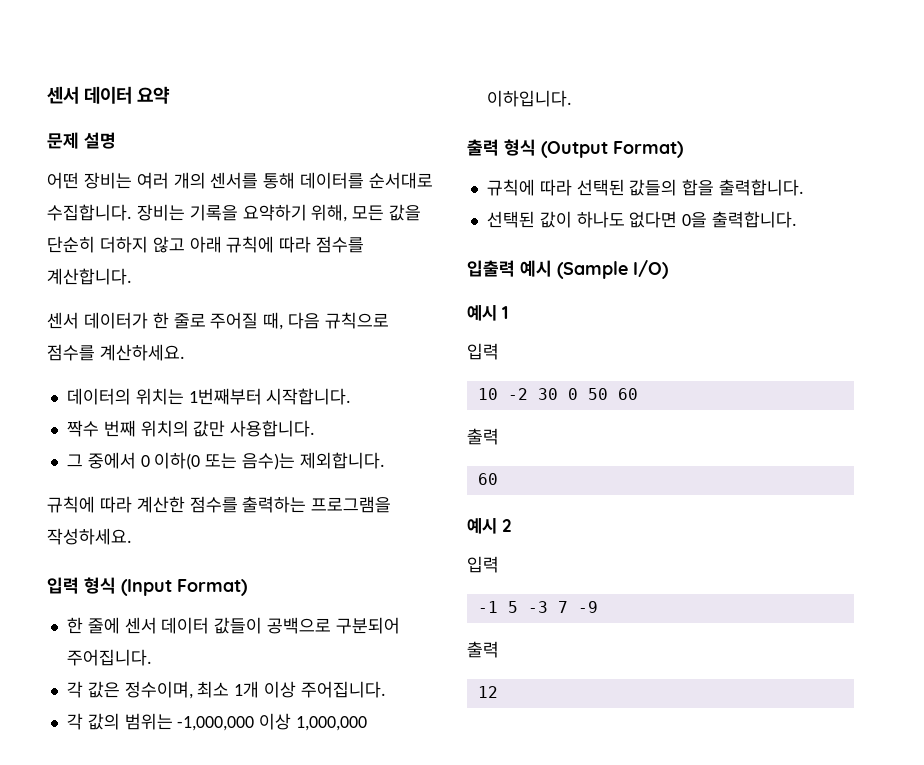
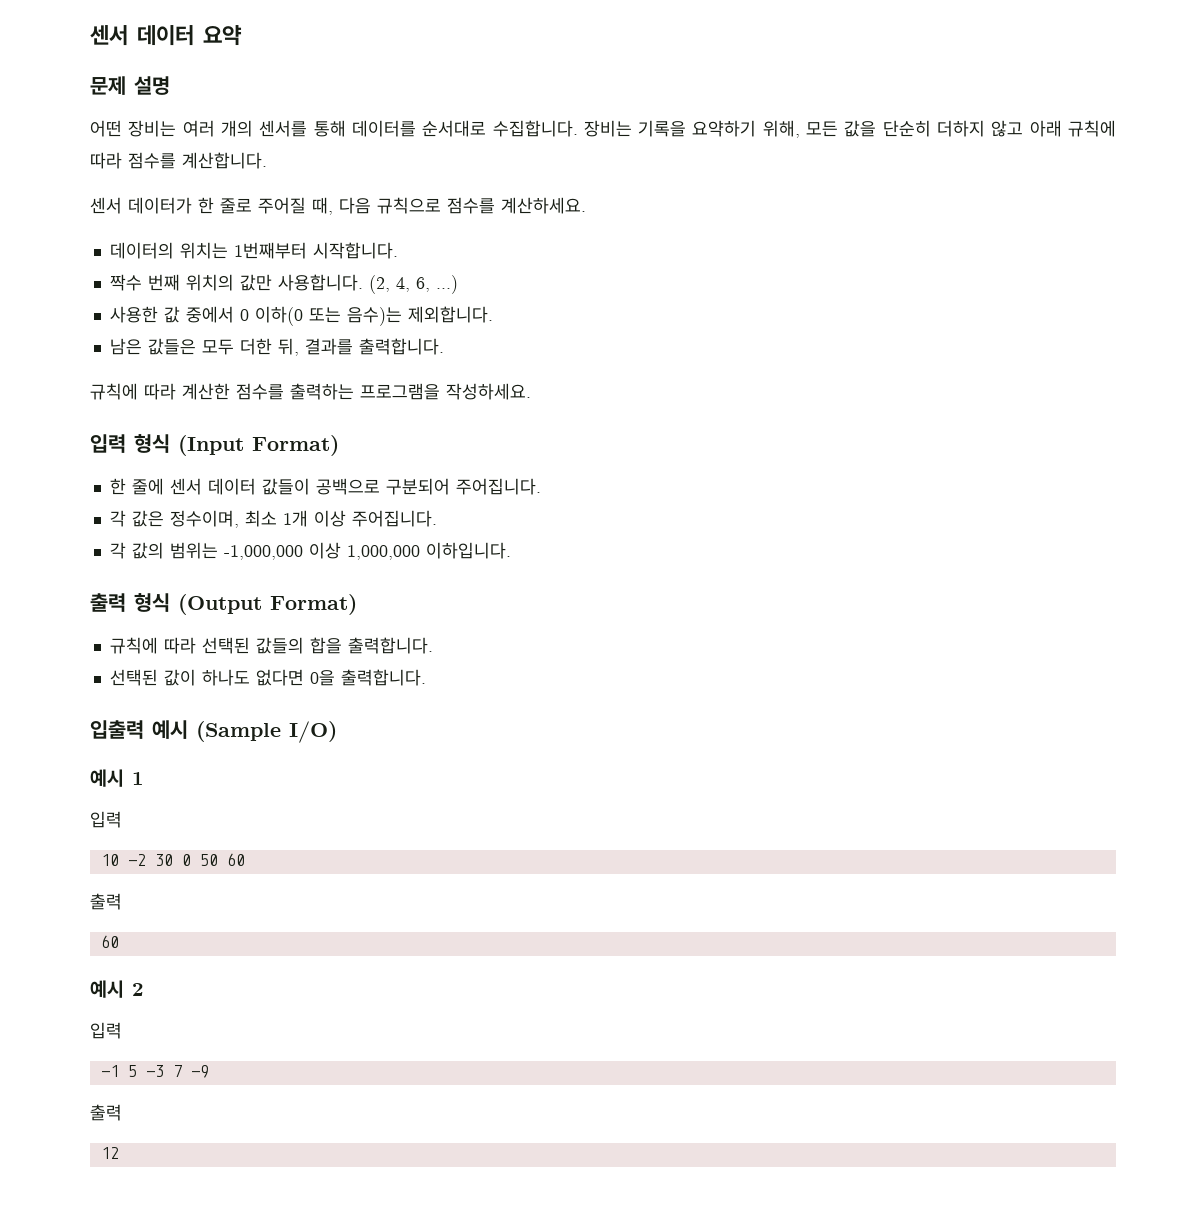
- 짝수 번째 위치의 값만 사용합니다.
- 그 중에서 0 이하(0 또는 음수)는 제외합니다.
+ 짝수 번째 위치의 값만 사용합니다. (2, 4, 6, ...)
+ 사용한 값 중에서 0 이하(0 또는 음수)는 제외합니다.
+ 남은 값들은 모두 더한 뒤, 결과를 출력합니다.

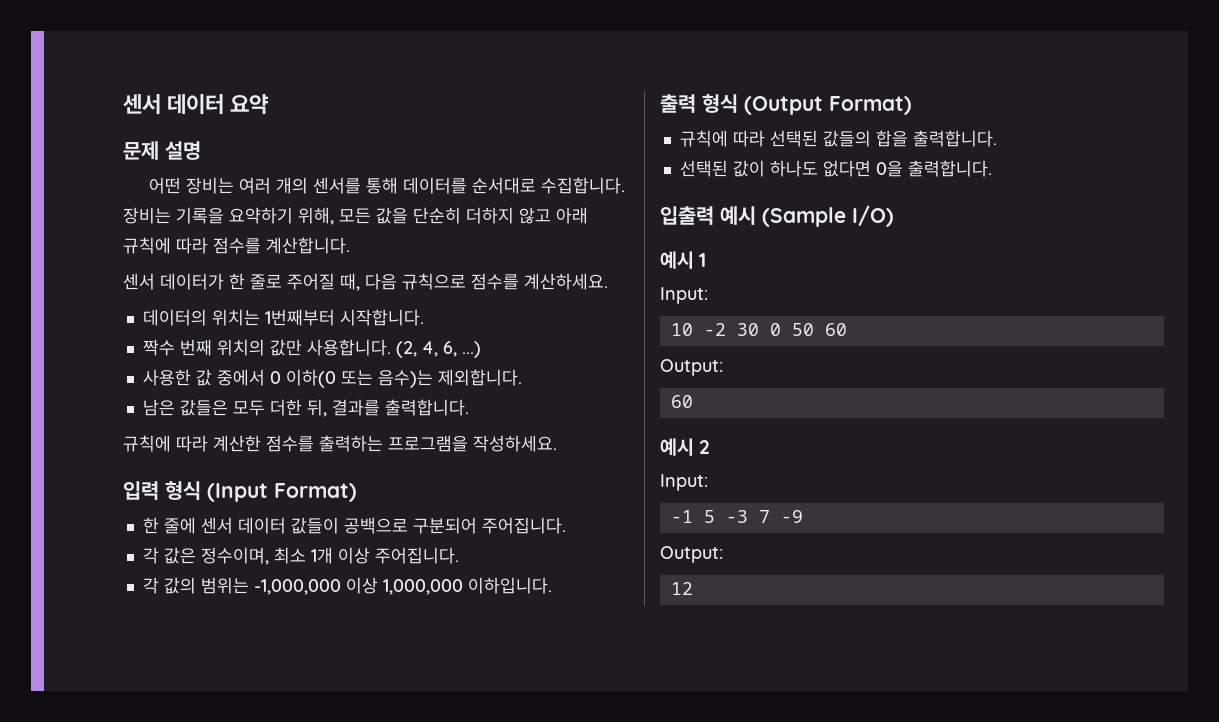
  예시 1
- 입력
+ Input:
  10 -2 30 0 50 60
- 출력
+ Output:
  예시 2
- 입력
+ Input:
  -1 5 -3 7 -9
- 출력
+ Output:

